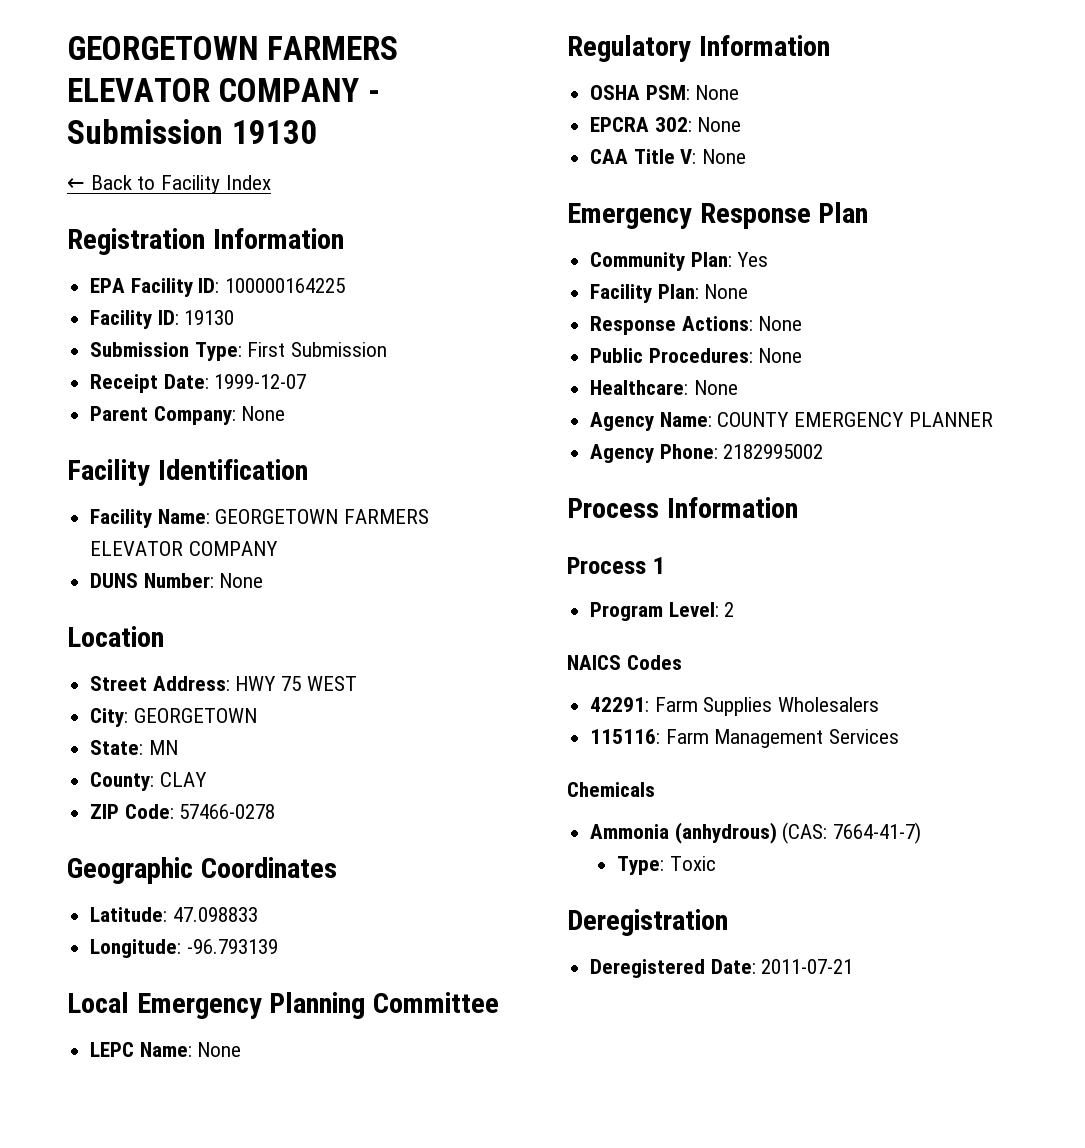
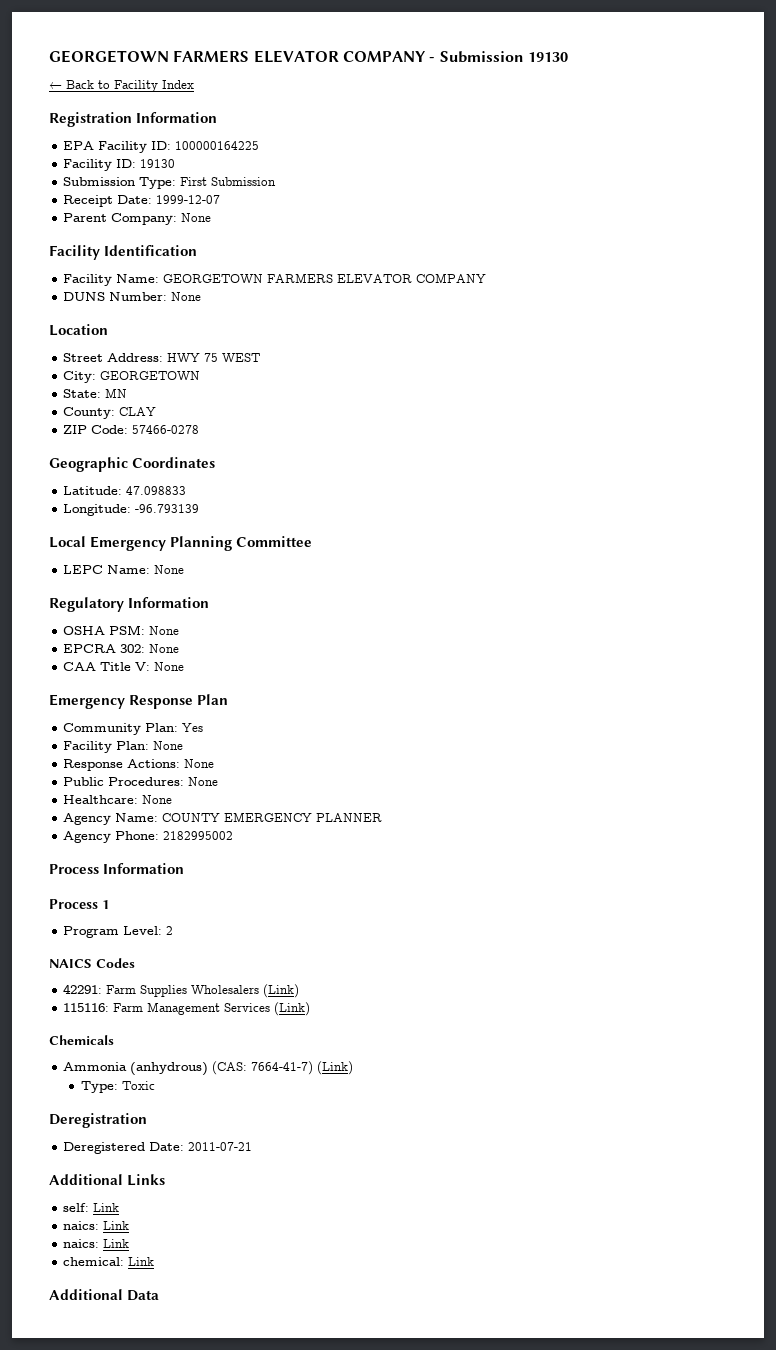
- 42291: Farm Supplies Wholesalers
+ 42291: Farm Supplies Wholesalers (Link)
- 115116: Farm Management Services
+ 115116: Farm Management Services (Link)
- Ammonia (anhydrous) (CAS: 7664-41-7)
+ Ammonia (anhydrous) (CAS: 7664-41-7) (Link)
+ Additional Links
+ self: Link
+ naics: Link
+ naics: Link
+ chemical: Link
+ Additional Data

